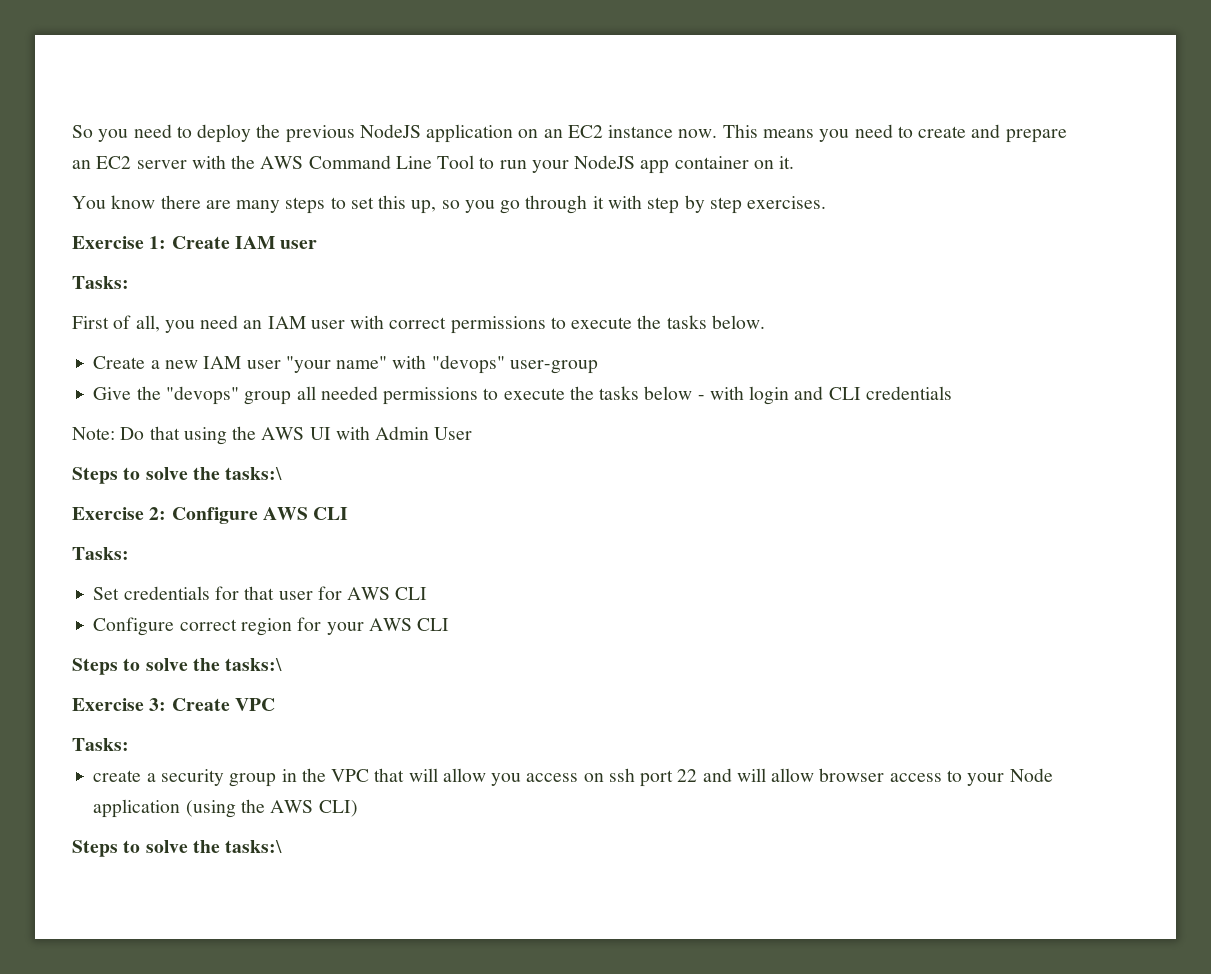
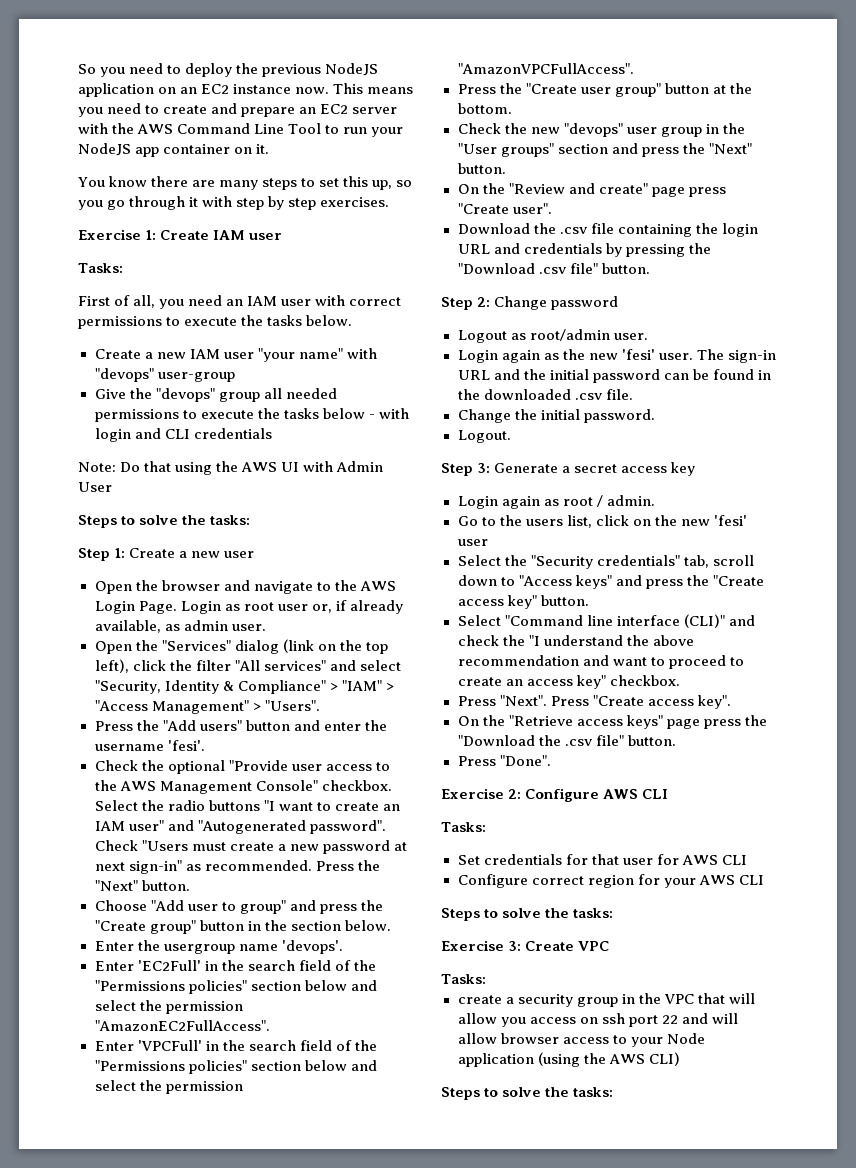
  Note: Do that using the AWS UI with Admin User
- Steps to solve the tasks:\
+ Steps to solve the tasks:
+ Step 1: Create a new user
+ Open the browser and navigate to the AWS Login Page. Login as root user or, if already available, as admin user.
+ Open the "Services" dialog (link on the top left), click the filter "All services" and select "Security, Identity & Compliance" > "IAM" > "Access Management" > "Users".
+ Press the "Add users" button and enter the username 'fesi'.
+ Check the optional "Provide user access to the AWS Management Console" checkbox. Select the radio buttons "I want to create an IAM user" and "Autogenerated password". Check "Users must create a new password at next sign-in" as recommended. Press the "Next" button.
+ Choose "Add user to group" and press the "Create group" button in the section below.
+ Enter the usergroup name 'devops'.
+ Enter 'EC2Full' in the search field of the "Permissions policies" section below and select the permission "AmazonEC2FullAccess".
+ Enter 'VPCFull' in the search field of the "Permissions policies" section below and select the permission "AmazonVPCFullAccess".
+ Press the "Create user group" button at the bottom.
+ Check the new "devops" user group in the "User groups" section and press the "Next" button.
+ On the "Review and create" page press "Create user".
+ Download the .csv file containing the login URL and credentials by pressing the "Download .csv file" button.
+ Step 2: Change password
+ Logout as root/admin user.
+ Login again as the new 'fesi' user. The sign-in URL and the initial password can be found in the downloaded .csv file.
+ Change the initial password.
+ Logout.
+ Step 3: Generate a secret access key
+ Login again as root / admin.
+ Go to the users list, click on the new 'fesi' user
+ Select the "Security credentials" tab, scroll down to "Access keys" and press the "Create access key" button.
+ Select "Command line interface (CLI)" and check the "I understand the above recommendation and want to proceed to create an access key" checkbox.
+ Press "Next". Press "Create access key".
+ On the "Retrieve access keys" page press the "Download the .csv file" button.
+ Press "Done".
  Configure correct region for your AWS CLI
- Steps to solve the tasks:\
+ Steps to solve the tasks:
  create a security group in the VPC that will allow you access on ssh port 22 and will allow browser access to your Node application (using the AWS CLI)
- Steps to solve the tasks:\
+ Steps to solve the tasks:

